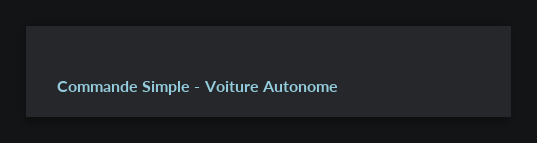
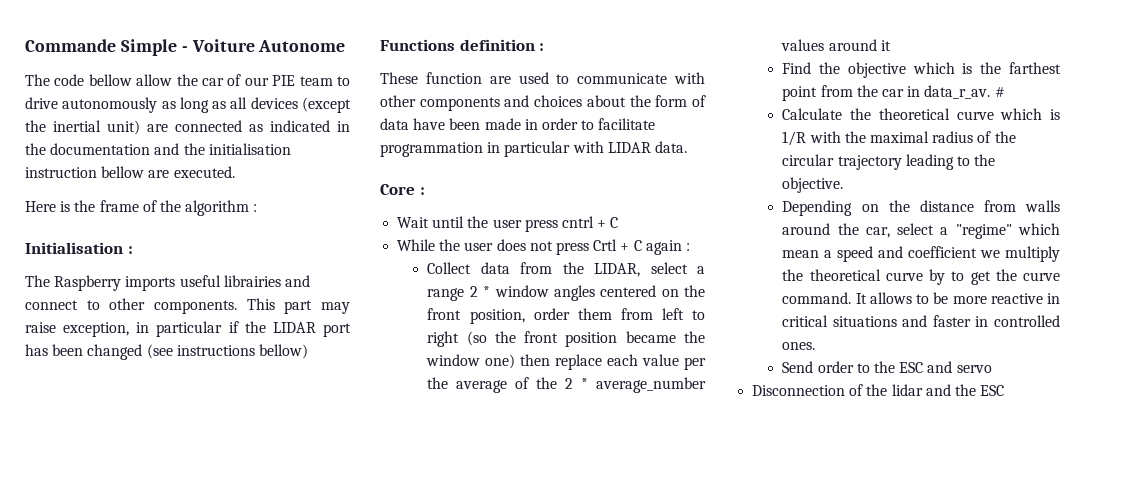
+ The code bellow allow the car of our PIE team to drive autonomously as long as all devices (except the inertial unit) are connected as indicated in the documentation and the initialisation instruction bellow are executed.
+ Here is the frame of the algorithm :
+ Initialisation :
+ The Raspberry imports useful librairies and connect to other components. This part may raise exception, in particular if the LIDAR port has been changed (see instructions bellow)
+ Functions definition :
+ These function are used to communicate with other components and choices about the form of data have been made in order to facilitate programmation in particular with LIDAR data.
+ Core :
+ Wait until the user press cntrl + C
+ While the user does not press Crtl + C again :
+ Collect data from the LIDAR, select a range 2 * window angles centered on the front position, order them from left to right (so the front position became the window one) then replace each value per the average of the 2 * average_number values around it
+ Find the objective which is the farthest point from the car in data_r_av. #
+ Calculate the theoretical curve which is 1/R with the maximal radius of the circular trajectory leading to the objective.
+ Depending on the distance from walls around the car, select a "regime" which mean a speed and coefficient we multiply the theoretical curve by to get the curve command. It allows to be more reactive in critical situations and faster in controlled ones.
+ Send order to the ESC and servo
+ Disconnection of the lidar and the ESC

